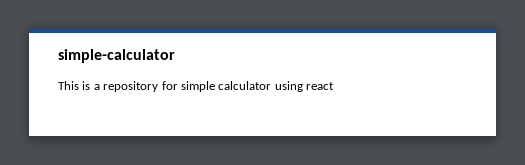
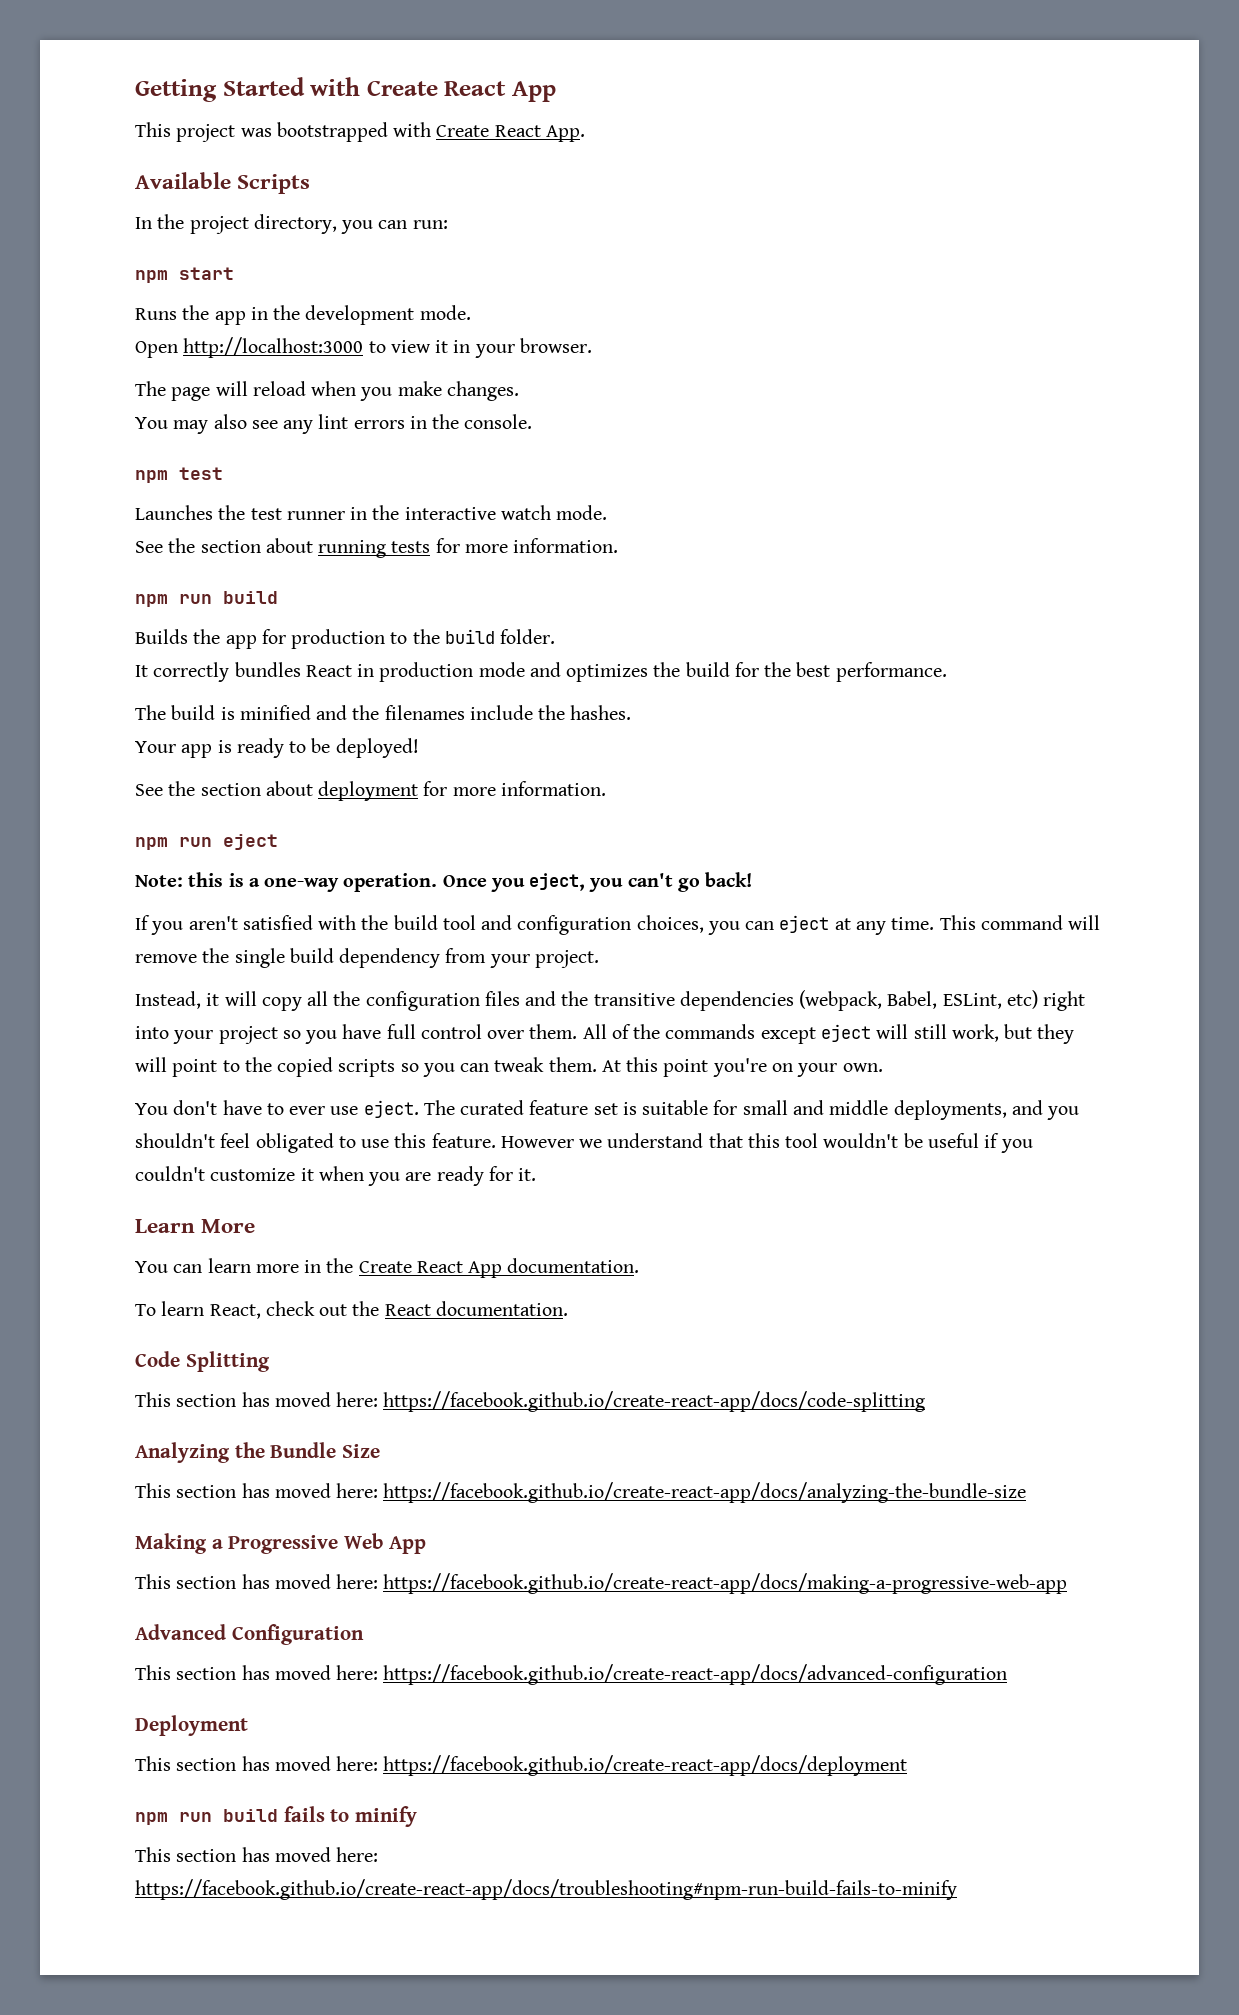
- simple-calculator
- This is a repository for simple calculator using react
+ Getting Started with Create React App
+ This project was bootstrapped with Create React App.
+ Available Scripts
+ In the project directory, you can run:
+ npm start
+ Runs the app in the development mode.
+ Open http://localhost:3000 to view it in your browser.
+ The page will reload when you make changes.
+ You may also see any lint errors in the console.
+ npm test
+ Launches the test runner in the interactive watch mode.
+ See the section about running tests for more information.
+ npm run build
+ Builds the app for production to the build folder.
+ It correctly bundles React in production mode and optimizes the build for the best performance.
+ The build is minified and the filenames include the hashes.
+ Your app is ready to be deployed!
+ See the section about deployment for more information.
+ npm run eject
+ Note: this is a one-way operation. Once you eject, you can't go back!
+ If you aren't satisfied with the build tool and configuration choices, you can eject at any time. This command will remove the single build dependency from your project.
+ Instead, it will copy all the configuration files and the transitive dependencies (webpack, Babel, ESLint, etc) right into your project so you have full control over them. All of the commands except eject will still work, but they will point to the copied scripts so you can tweak them. At this point you're on your own.
+ You don't have to ever use eject. The curated feature set is suitable for small and middle deployments, and you shouldn't feel obligated to use this feature. However we understand that this tool wouldn't be useful if you couldn't customize it when you are ready for it.
+ Learn More
+ You can learn more in the Create React App documentation.
+ To learn React, check out the React documentation.
+ Code Splitting
+ This section has moved here: https://facebook.github.io/create-react-app/docs/code-splitting
+ Analyzing the Bundle Size
+ This section has moved here: https://facebook.github.io/create-react-app/docs/analyzing-the-bundle-size
+ Making a Progressive Web App
+ This section has moved here: https://facebook.github.io/create-react-app/docs/making-a-progressive-web-app
+ Advanced Configuration
+ This section has moved here: https://facebook.github.io/create-react-app/docs/advanced-configuration
+ Deployment
+ This section has moved here: https://facebook.github.io/create-react-app/docs/deployment
+ npm run build fails to minify
+ This section has moved here: https://facebook.github.io/create-react-app/docs/troubleshooting#npm-run-build-fails-to-minify

